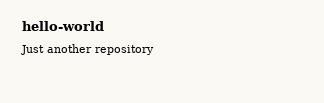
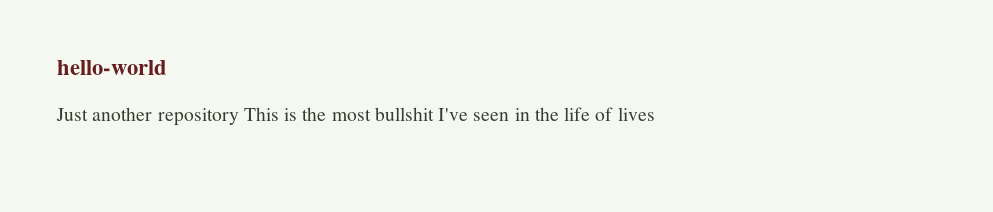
- Just another repository
+ Just another repository This is the most bullshit I've seen in the life of lives

